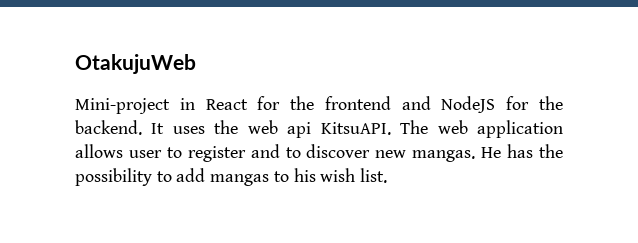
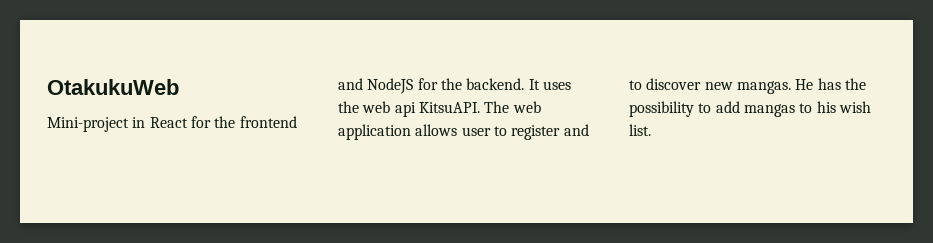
- OtakujuWeb
+ OtakukuWeb

